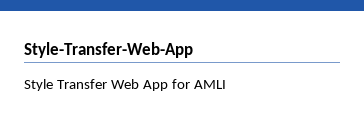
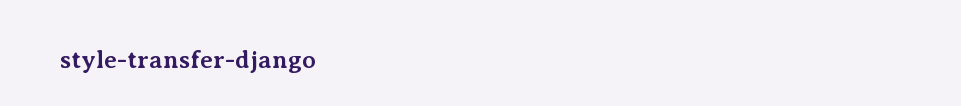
- Style-Transfer-Web-App
- Style Transfer Web App for AMLI
+ style-transfer-django

